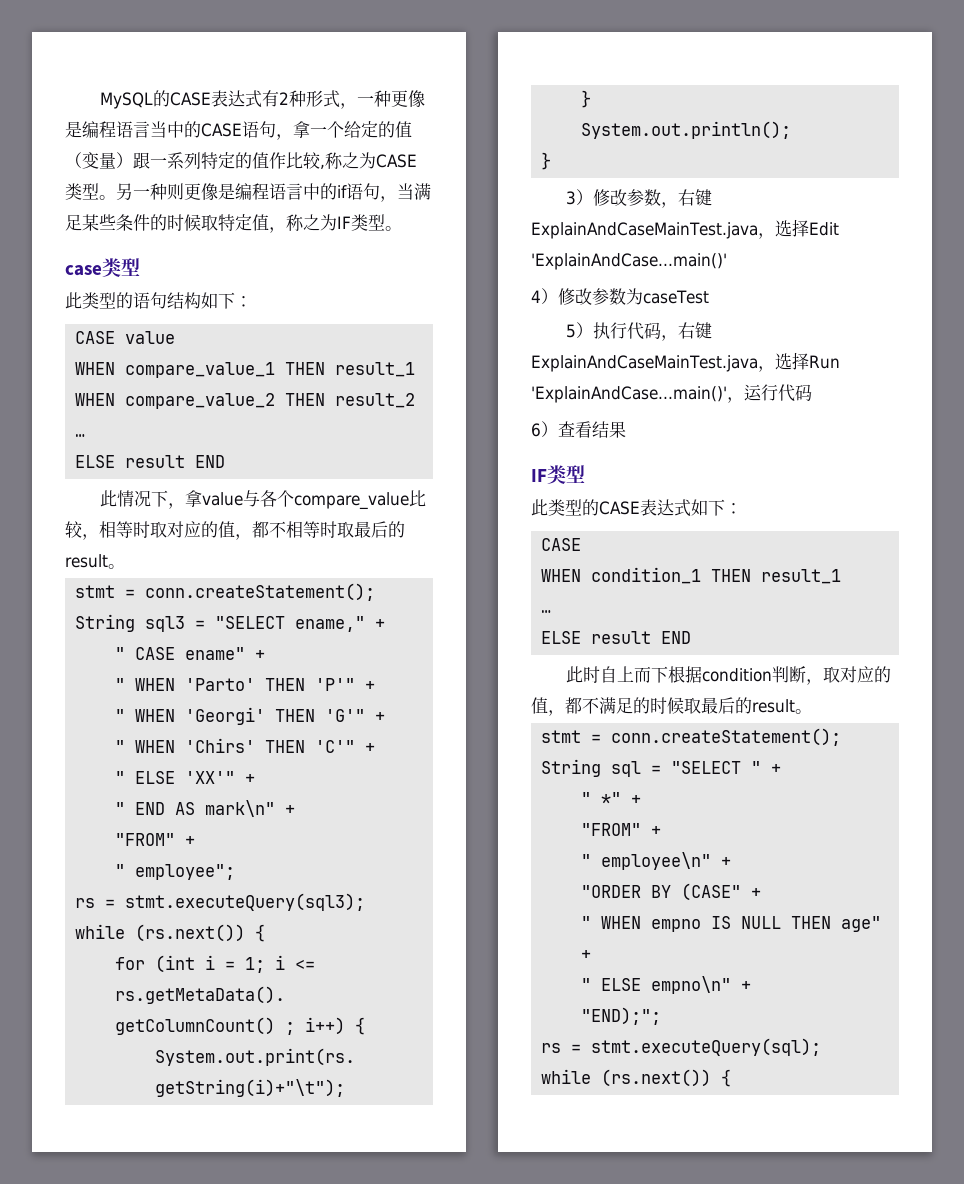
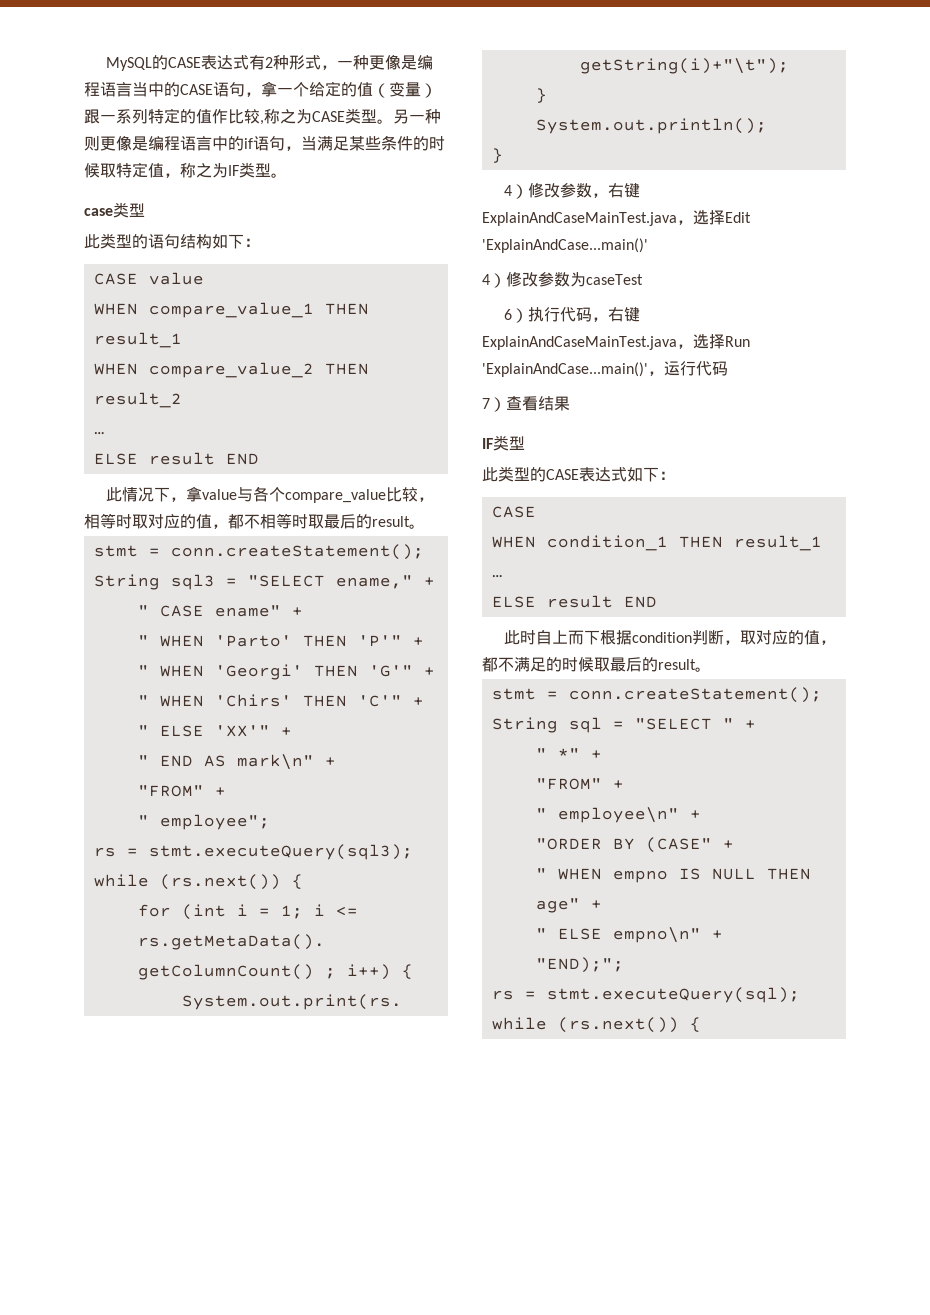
- 3）修改参数，右键ExplainAndCaseMainTest.java，选择Edit 'ExplainAndCase...main()'
+ 4）修改参数，右键ExplainAndCaseMainTest.java，选择Edit 'ExplainAndCase...main()'
- 5）执行代码，右键ExplainAndCaseMainTest.java，选择Run 'ExplainAndCase...main()'，运行代码
+ 6）执行代码，右键ExplainAndCaseMainTest.java，选择Run 'ExplainAndCase...main()'，运行代码
- 6）查看结果
+ 7）查看结果

